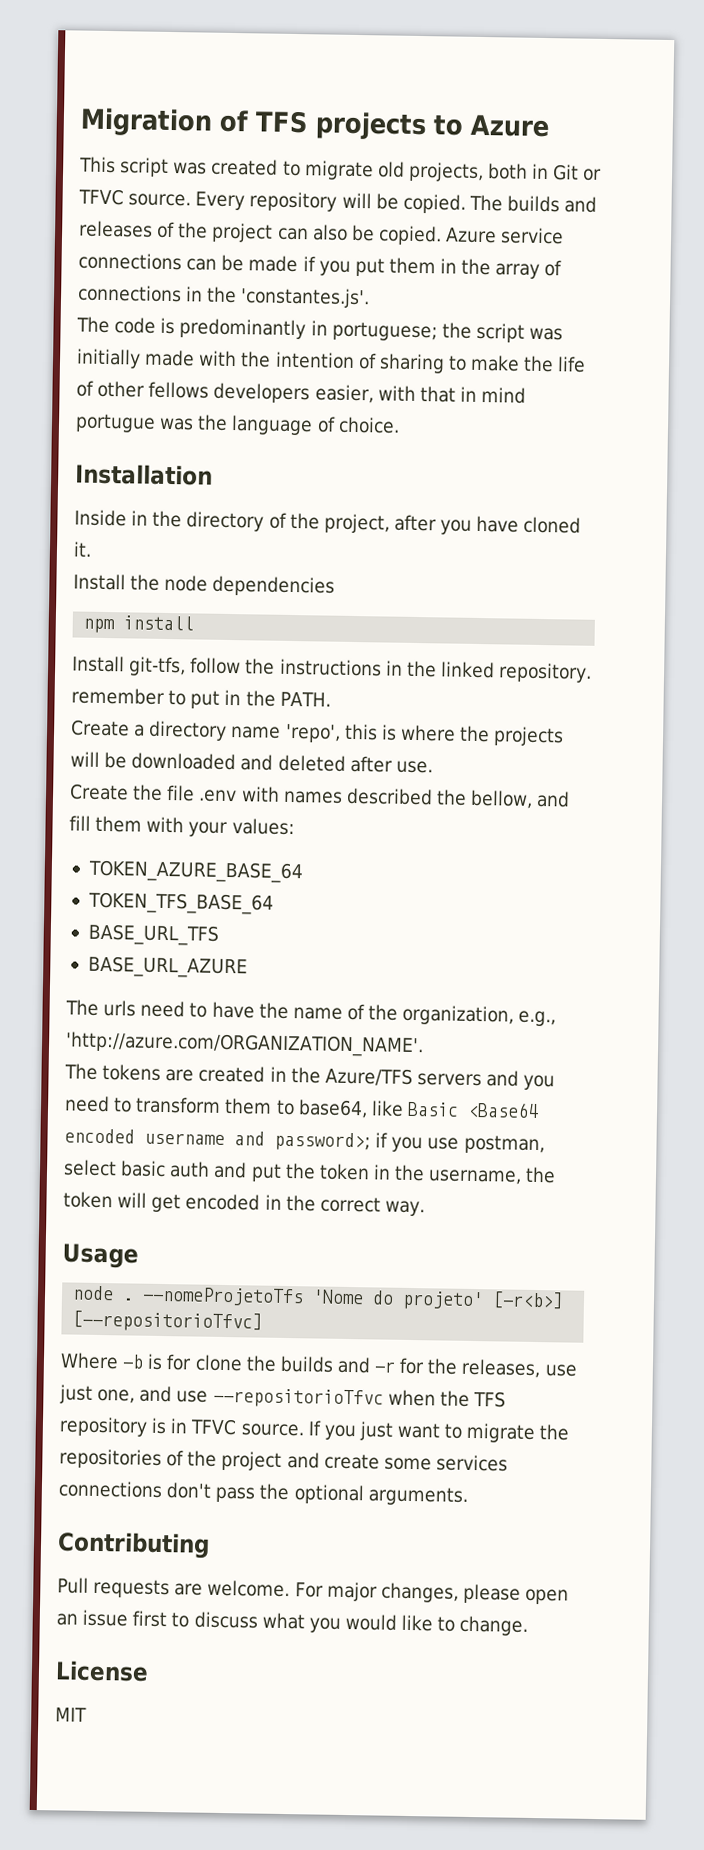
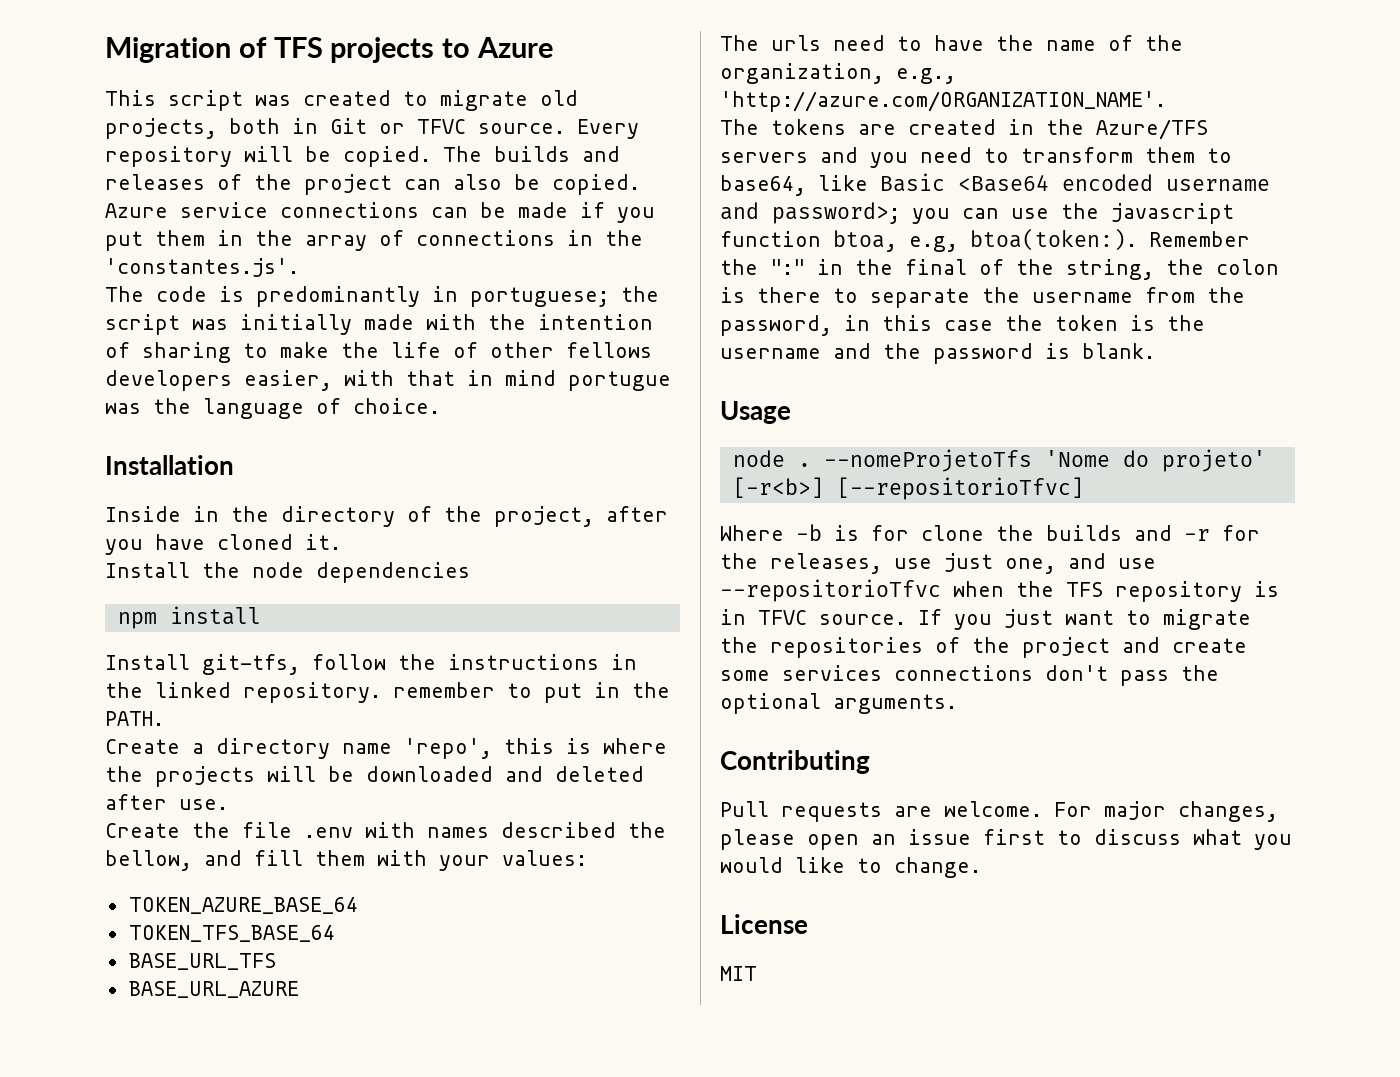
- The tokens are created in the Azure/TFS servers and you need to transform them to base64, like Basic <Base64 encoded username and password>; if you use postman, select basic auth and put the token in the username, the token will get encoded in the correct way.
+ The tokens are created in the Azure/TFS servers and you need to transform them to base64, like Basic <Base64 encoded username and password>; you can use the javascript function btoa, e.g, btoa(token:). Remember the ":" in the final of the string, the colon is there to separate the username from the password, in this case the token is the username and the password is blank.

